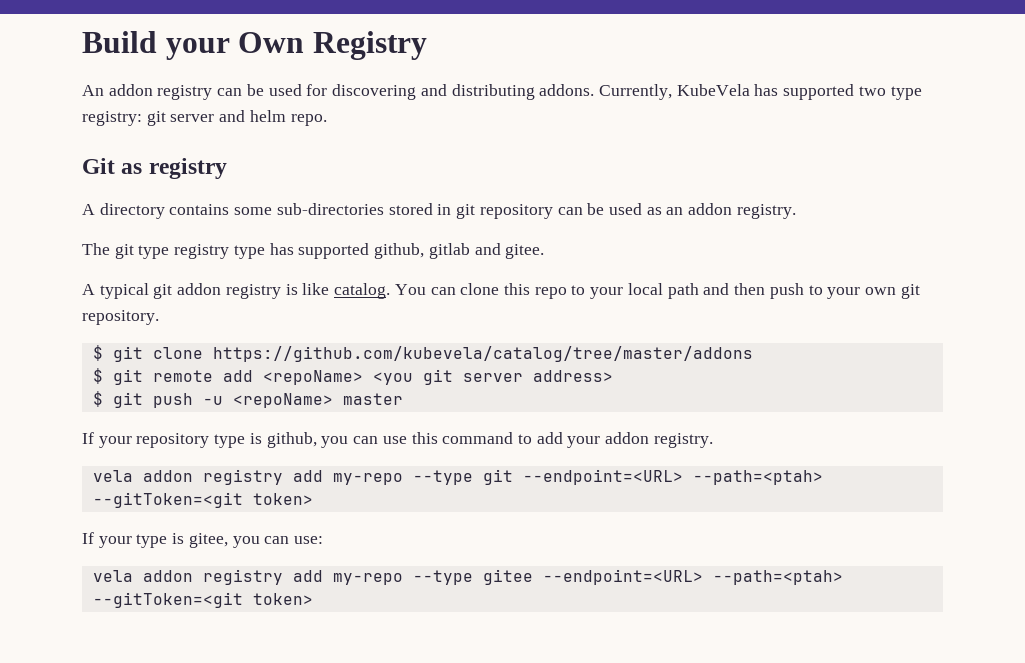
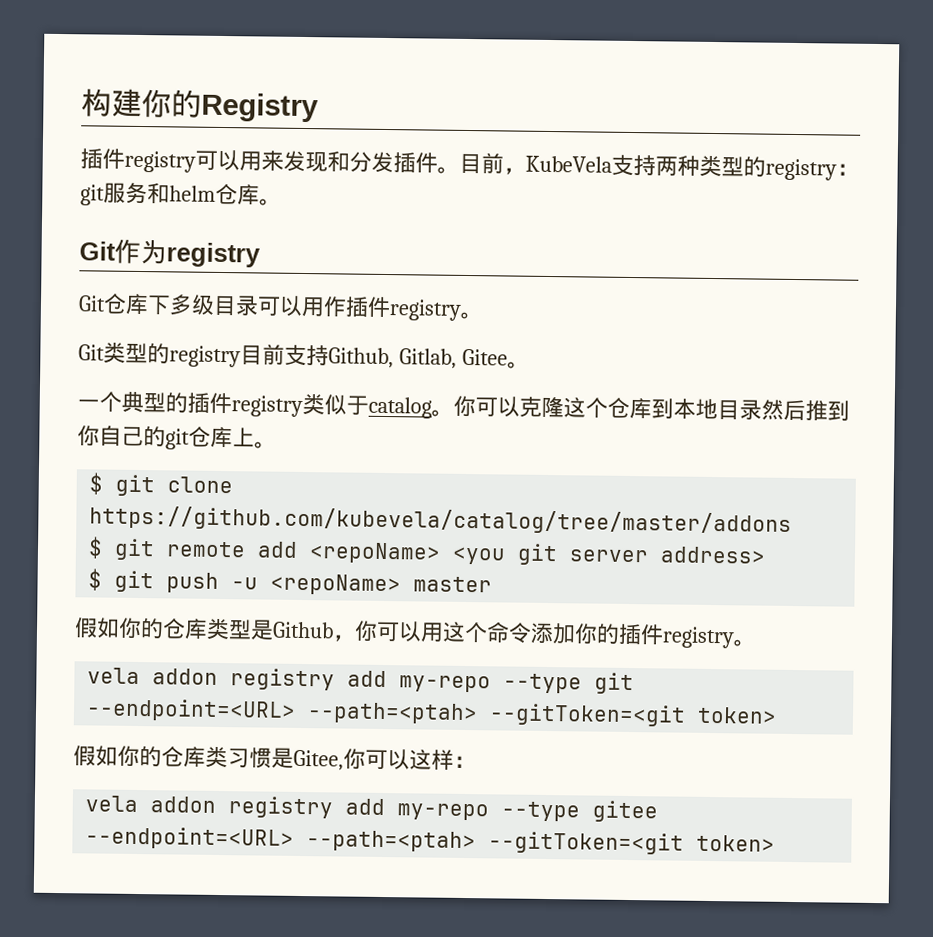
- Build your Own Registry
- An addon registry can be used for discovering and distributing addons. Currently, KubeVela has supported two type registry: git server and helm repo.
- Git as registry
+ 构建你的Registry
+ 插件registry可以用来发现和分发插件。目前，KubeVela支持两种类型的registry：git服务和helm仓库。
+ Git作为registry
- A directory contains some sub-directories stored in git repository can be used as an addon registry.
- The git type registry type has supported github, gitlab and gitee.
- A typical git addon registry is like catalog. You can clone this repo to your local path and then push to your own git repository.
+ Git仓库下多级目录可以用作插件registry。
+ Git类型的registry目前支持Github, Gitlab, Gitee。
+ 一个典型的插件registry类似于catalog。你可以克隆这个仓库到本地目录然后推到你自己的git仓库上。
- If your repository type is github, you can use this command to add your addon registry.
+ 假如你的仓库类型是Github，你可以用这个命令添加你的插件registry。
- If your type is gitee, you can use:
+ 假如你的仓库类习惯是Gitee,你可以这样：

